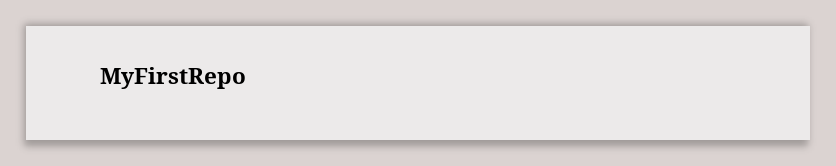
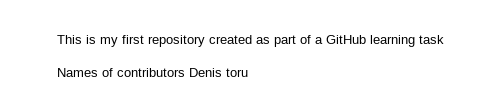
- MyFirstRepo
+ This is my first repository created as part of a GitHub learning task
+ Names of contributors Denis toru

